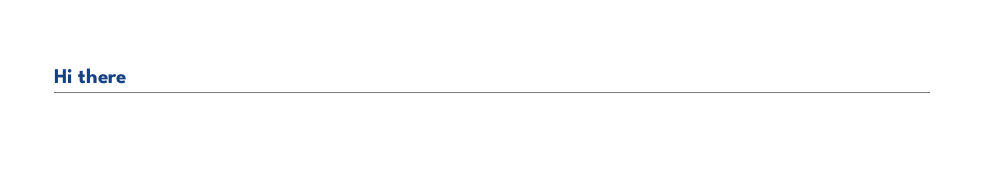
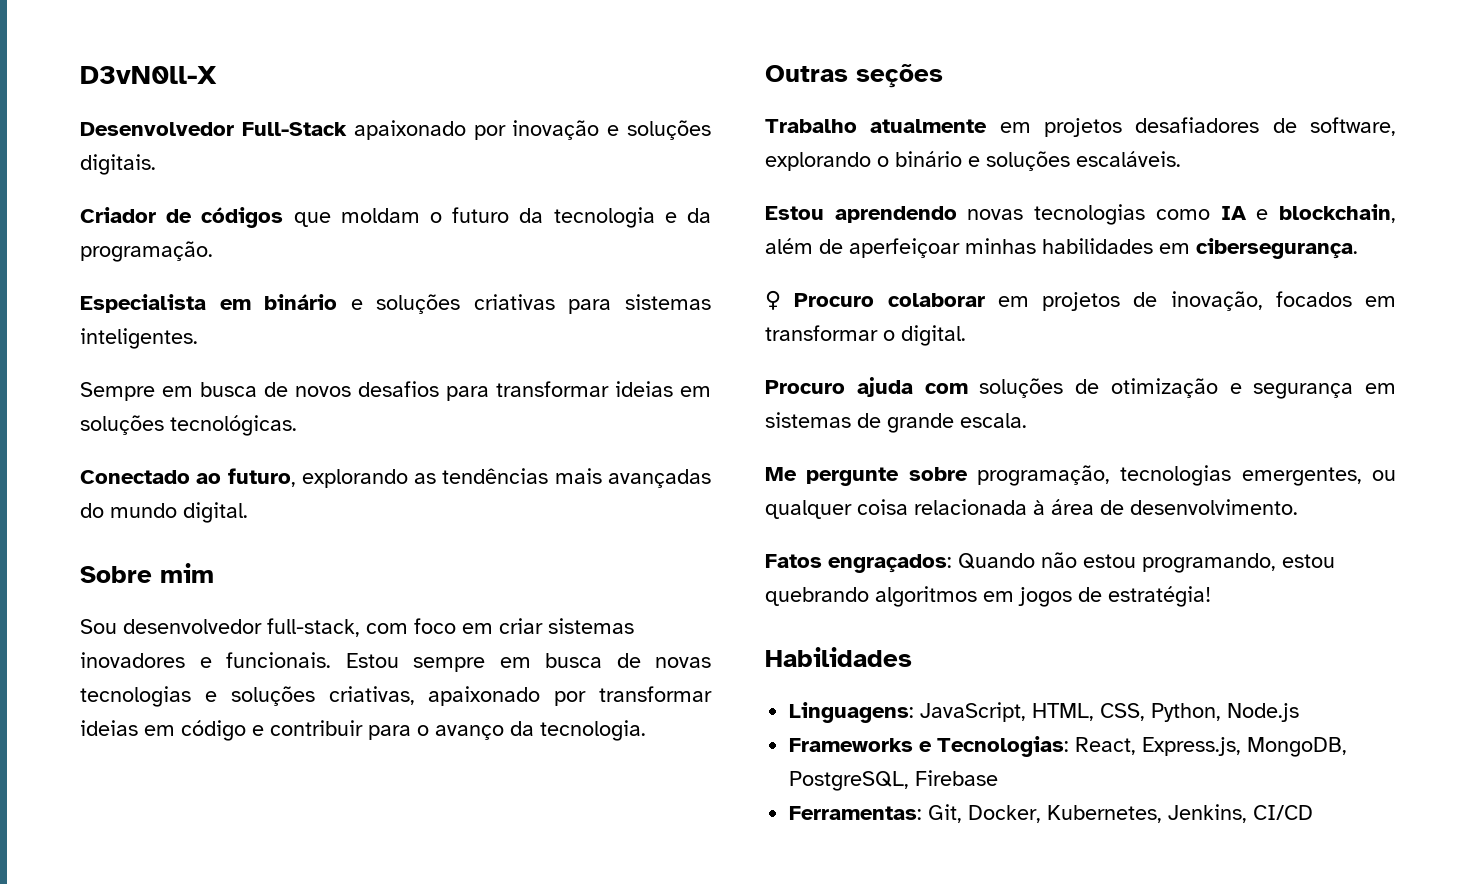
- Hi there
+ D3vN0ll-X
+ Desenvolvedor Full-Stack apaixonado por inovação e soluções digitais.
+ Criador de códigos que moldam o futuro da tecnologia e da programação.
+ Especialista em binário e soluções criativas para sistemas inteligentes.
+ Sempre em busca de novos desafios para transformar ideias em soluções tecnológicas.
+ Conectado ao futuro, explorando as tendências mais avançadas do mundo digital.
+ Sobre mim
+ Sou desenvolvedor full-stack, com foco em criar sistemas inovadores e funcionais. Estou sempre em busca de novas tecnologias e soluções criativas, apaixonado por transformar ideias em código e contribuir para o avanço da tecnologia.
+ Outras seções
+ Trabalho atualmente em projetos desafiadores de software, explorando o binário e soluções escaláveis.
+ Estou aprendendo novas tecnologias como IA e blockchain, além de aperfeiçoar minhas habilidades em cibersegurança.
+ ♀ Procuro colaborar em projetos de inovação, focados em transformar o digital.
+ Procuro ajuda com soluções de otimização e segurança em sistemas de grande escala.
+ Me pergunte sobre programação, tecnologias emergentes, ou qualquer coisa relacionada à área de desenvolvimento.
+ Fatos engraçados: Quando não estou programando, estou quebrando algoritmos em jogos de estratégia!
+ Habilidades
+ Linguagens: JavaScript, HTML, CSS, Python, Node.js
+ Frameworks e Tecnologias: React, Express.js, MongoDB, PostgreSQL, Firebase
+ Ferramentas: Git, Docker, Kubernetes, Jenkins, CI/CD

